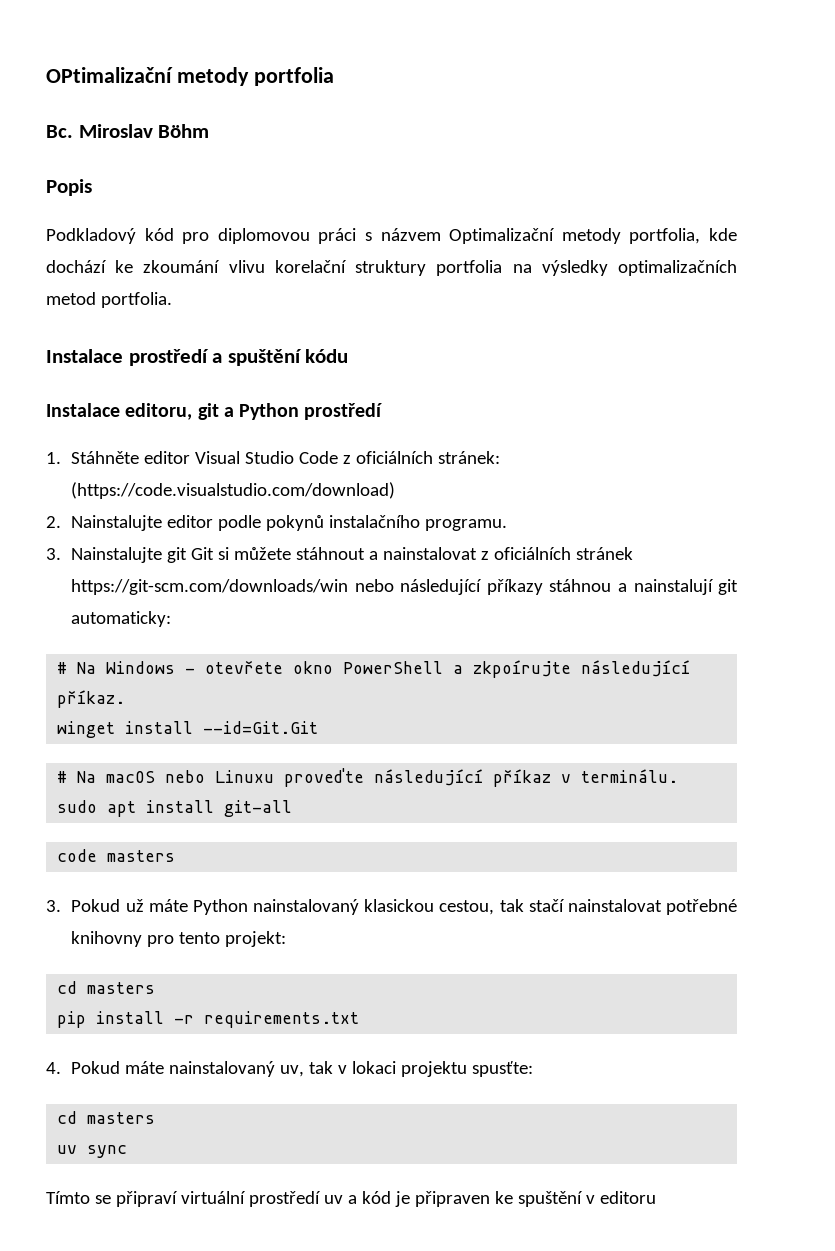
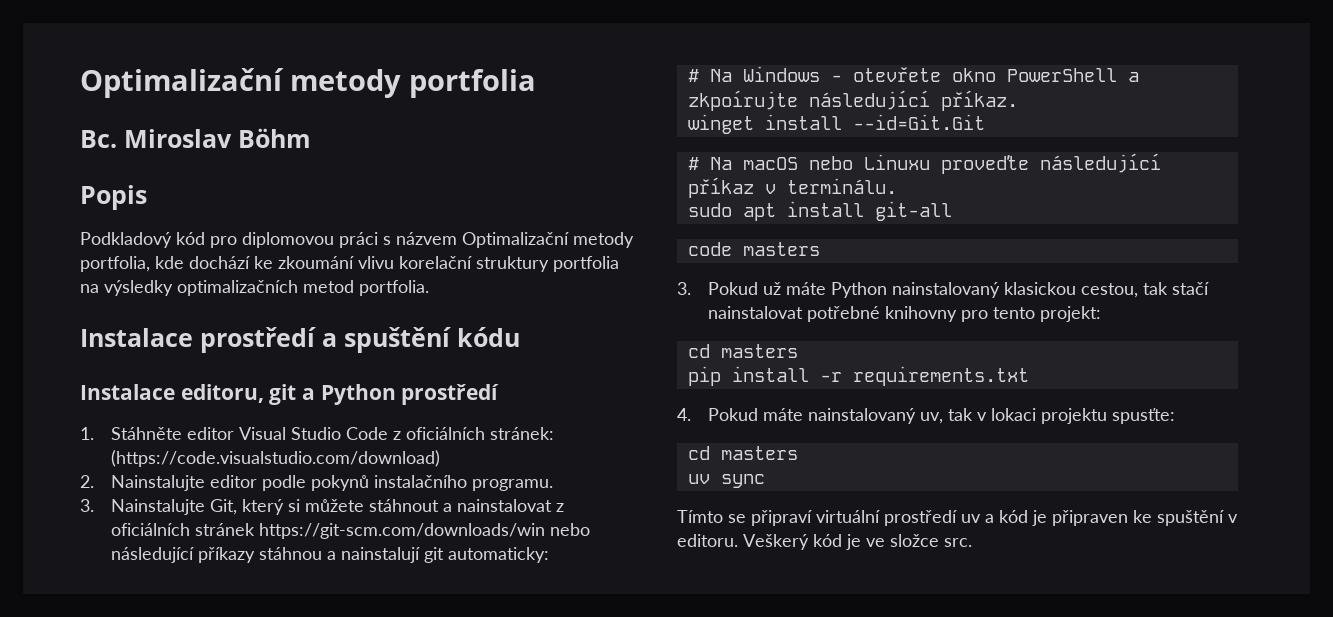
- OPtimalizační metody portfolia
+ Optimalizační metody portfolia
- 3. Nainstalujte git Git si můžete stáhnout a nainstalovat z oficiálních stránek https://git-scm.com/downloads/win nebo následující příkazy stáhnou a nainstalují git automaticky:
+ 3. Nainstalujte Git, který si můžete stáhnout a nainstalovat z oficiálních stránek https://git-scm.com/downloads/win nebo následující příkazy stáhnou a nainstalují git automaticky:
- Tímto se připraví virtuální prostředí uv a kód je připraven ke spuštění v editoru
+ Tímto se připraví virtuální prostředí uv a kód je připraven ke spuštění v editoru. Veškerý kód je ve složce src.

